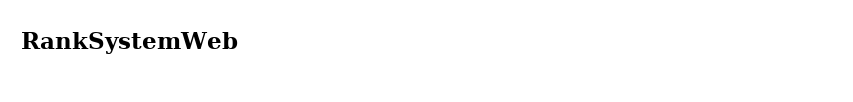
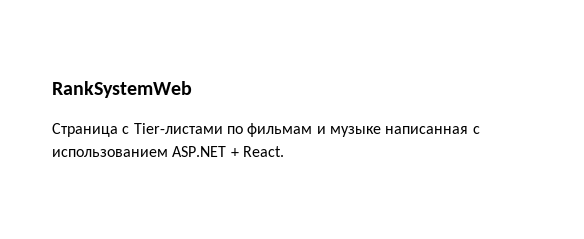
+ Страница с Tier-листами по фильмам и музыке написанная с использованием ASP.NET + React.

